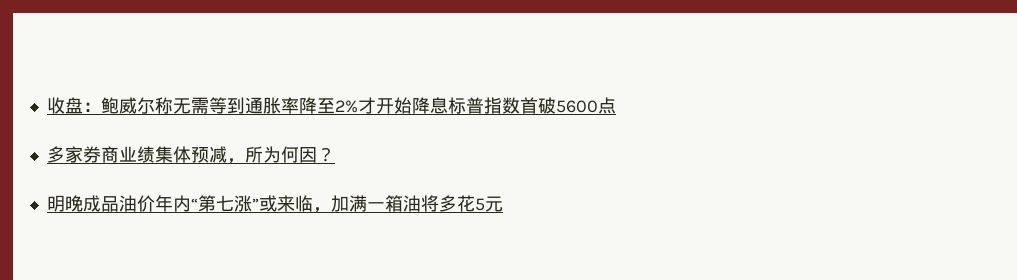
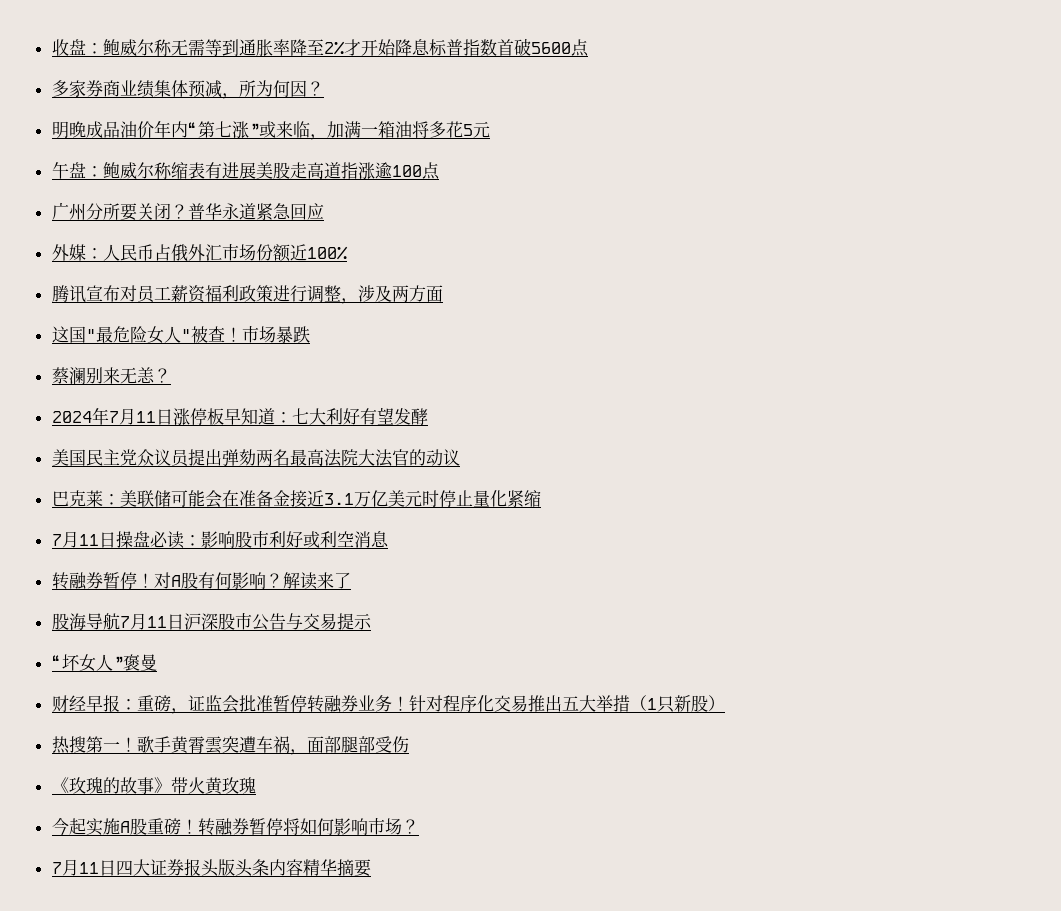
+ 午盘：鲍威尔称缩表有进展美股走高道指涨逾100点
+ 广州分所要关闭？普华永道紧急回应
+ 外媒：人民币占俄外汇市场份额近100%
+ 腾讯宣布对员工薪资福利政策进行调整，涉及两方面
+ 这国"最危险女人"被查！市场暴跌
+ 蔡澜别来无恙？
+ 2024年7月11日涨停板早知道：七大利好有望发酵
+ 美国民主党众议员提出弹劾两名最高法院大法官的动议
+ 巴克莱：美联储可能会在准备金接近3.1万亿美元时停止量化紧缩
+ 7月11日操盘必读：影响股市利好或利空消息
+ 转融券暂停！对A股有何影响？解读来了
+ 股海导航7月11日沪深股市公告与交易提示
+ “坏女人”褒曼
+ 财经早报：重磅，证监会批准暂停转融券业务！针对程序化交易推出五大举措（1只新股）
+ 热搜第一！歌手黄霄雲突遭车祸，面部腿部受伤
+ 《玫瑰的故事》带火黄玫瑰
+ 今起实施A股重磅！转融券暂停将如何影响市场？
+ 7月11日四大证券报头版头条内容精华摘要

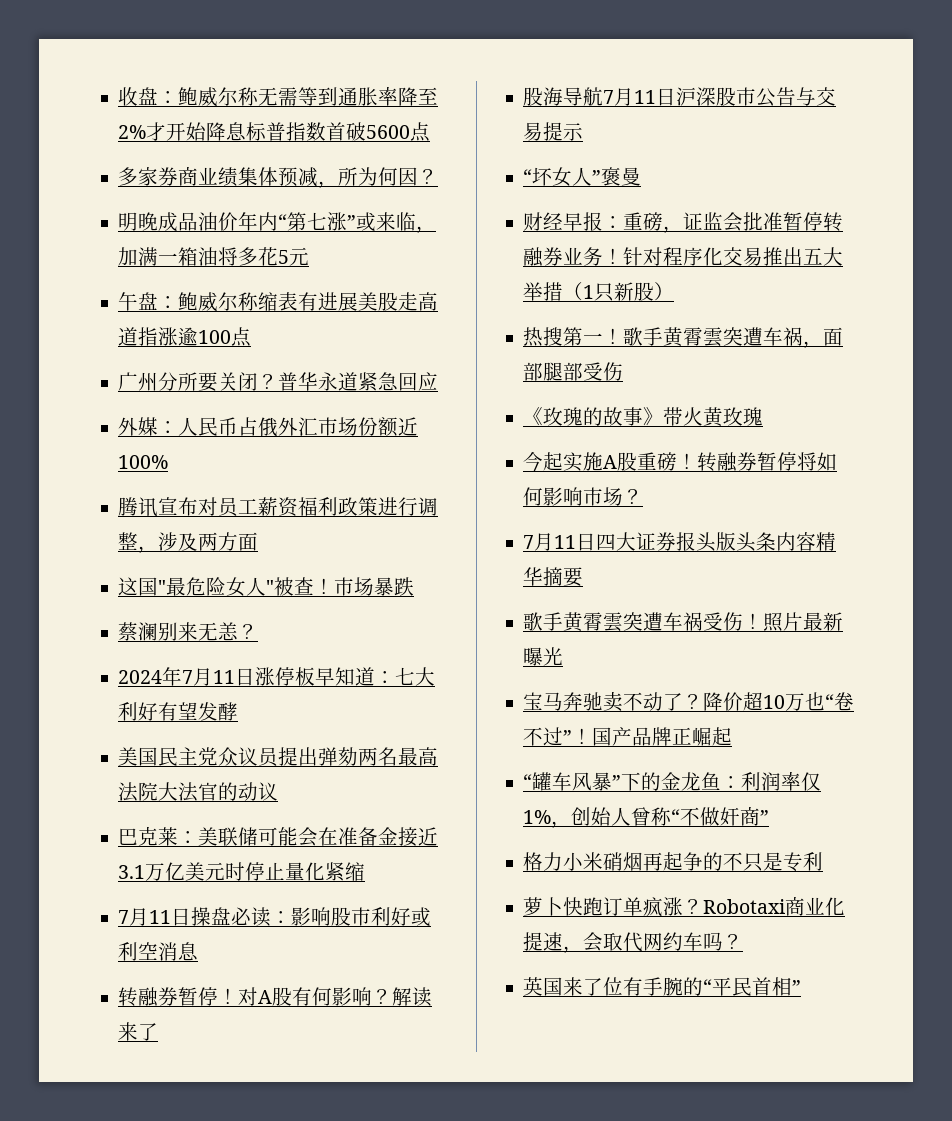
+ 歌手黄霄雲突遭车祸受伤！照片最新曝光
+ 宝马奔驰卖不动了？降价超10万也“卷不过”！国产品牌正崛起
+ “罐车风暴”下的金龙鱼：利润率仅1%，创始人曾称“不做奸商”
+ 格力小米硝烟再起争的不只是专利
+ 萝卜快跑订单疯涨？Robotaxi商业化提速，会取代网约车吗？
+ 英国来了位有手腕的“平民首相”

